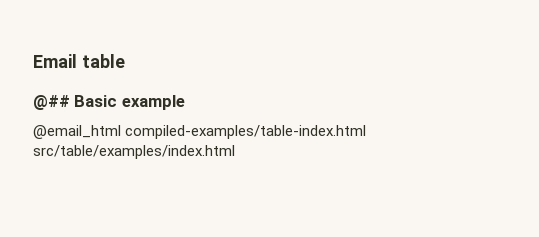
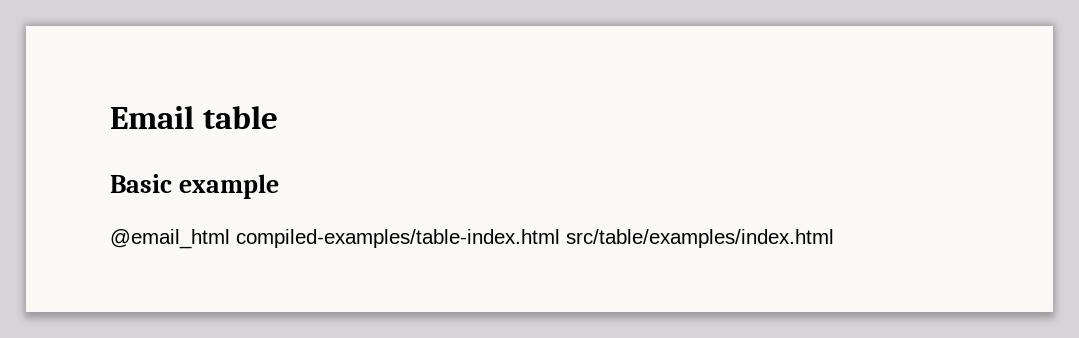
- @## Basic example
+ Basic example

